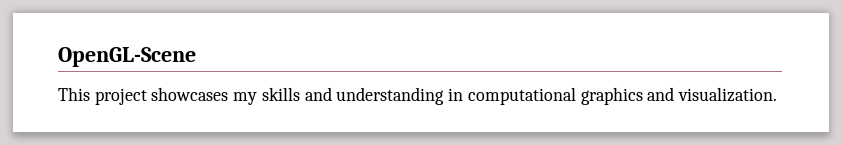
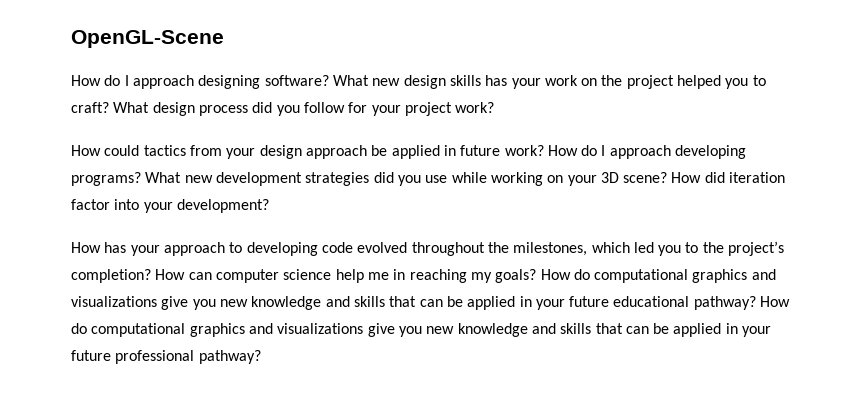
- This project showcases my skills and understanding in computational graphics and visualization.
+ How do I approach designing software? What new design skills has your work on the project helped you to craft? What design process did you follow for your project work?
+ How could tactics from your design approach be applied in future work? How do I approach developing programs? What new development strategies did you use while working on your 3D scene? How did iteration factor into your development?
+ How has your approach to developing code evolved throughout the milestones, which led you to the project’s completion? How can computer science help me in reaching my goals? How do computational graphics and visualizations give you new knowledge and skills that can be applied in your future educational pathway? How do computational graphics and visualizations give you new knowledge and skills that can be applied in your future professional pathway?

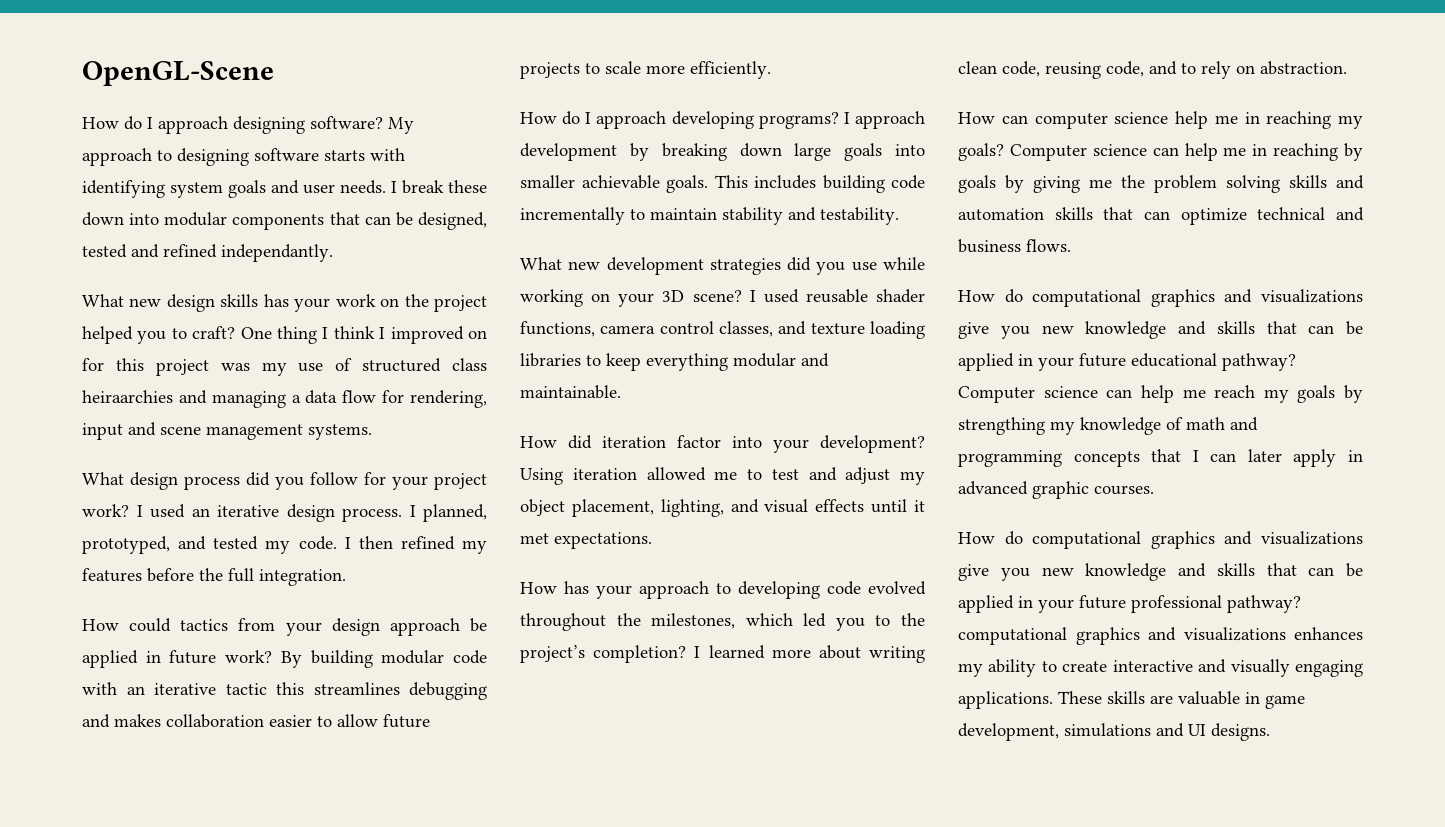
- How do I approach designing software? What new design skills has your work on the project helped you to craft? What design process did you follow for your project work?
+ How do I approach designing software? My approach to designing software starts with identifying system goals and user needs. I break these down into modular components that can be designed, tested and refined independantly.
+ What new design skills has your work on the project helped you to craft? One thing I think I improved on for this project was my use of structured class heiraarchies and managing a data flow for rendering, input and scene management systems.
+ What design process did you follow for your project work? I used an iterative design process. I planned, prototyped, and tested my code. I then refined my features before the full integration.
- How could tactics from your design approach be applied in future work? How do I approach developing programs? What new development strategies did you use while working on your 3D scene? How did iteration factor into your development?
+ How could tactics from your design approach be applied in future work? By building modular code with an iterative tactic this streamlines debugging and makes collaboration easier to allow future projects to scale more efficiently.
+ How do I approach developing programs? I approach development by breaking down large goals into smaller achievable goals. This includes building code incrementally to maintain stability and testability.
+ What new development strategies did you use while working on your 3D scene? I used reusable shader functions, camera control classes, and texture loading libraries to keep everything modular and maintainable.
+ How did iteration factor into your development? Using iteration allowed me to test and adjust my object placement, lighting, and visual effects until it met expectations.
- How has your approach to developing code evolved throughout the milestones, which led you to the project’s completion? How can computer science help me in reaching my goals? How do computational graphics and visualizations give you new knowledge and skills that can be applied in your future educational pathway? How do computational graphics and visualizations give you new knowledge and skills that can be applied in your future professional pathway?
+ How has your approach to developing code evolved throughout the milestones, which led you to the project’s completion? I learned more about writing clean code, reusing code, and to rely on abstraction.
+ How can computer science help me in reaching my goals? Computer science can help me in reaching by goals by giving me the problem solving skills and automation skills that can optimize technical and business flows.
+ How do computational graphics and visualizations give you new knowledge and skills that can be applied in your future educational pathway? Computer science can help me reach my goals by strengthing my knowledge of math and programming concepts that I can later apply in advanced graphic courses.
+ How do computational graphics and visualizations give you new knowledge and skills that can be applied in your future professional pathway? computational graphics and visualizations enhances my ability to create interactive and visually engaging applications. These skills are valuable in game development, simulations and UI designs.

